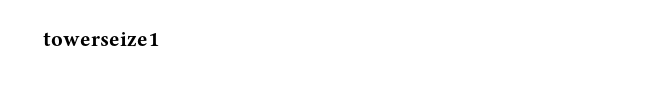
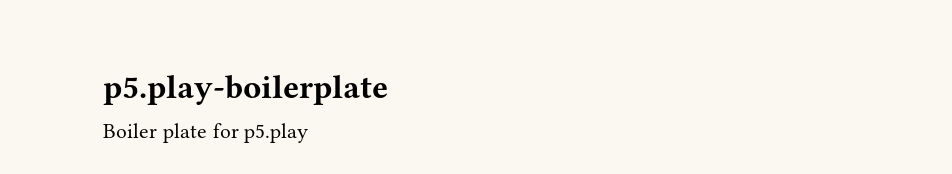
- towerseize1
+ p5.play-boilerplate
+ Boiler plate for p5.play

